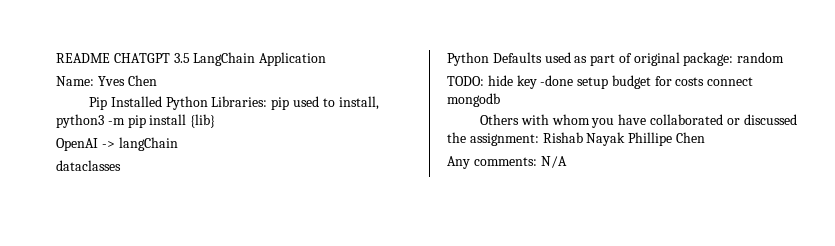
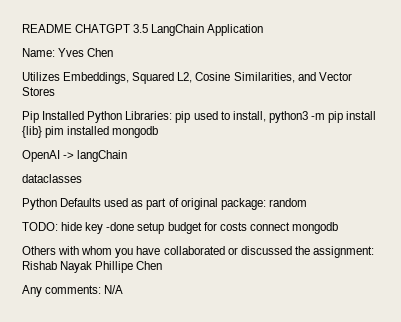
+ Utilizes Embeddings, Squared L2, Cosine Similarities, and Vector Stores
- Pip Installed Python Libraries: pip used to install, python3 -m pip install {lib}
+ Pip Installed Python Libraries: pip used to install, python3 -m pip install {lib} pim installed mongodb

